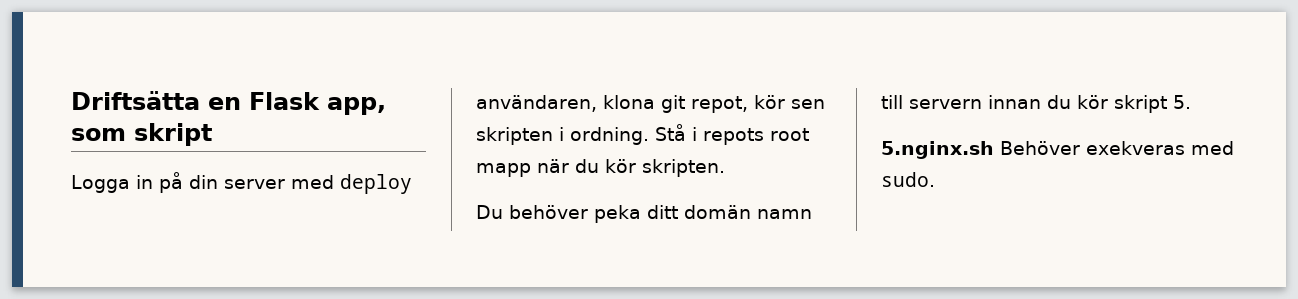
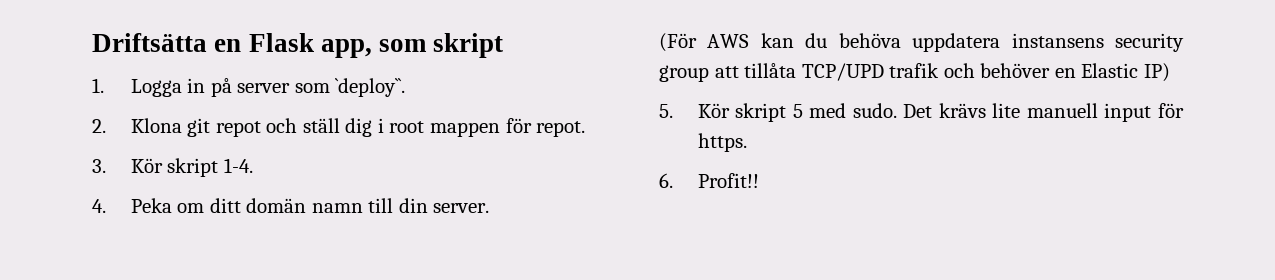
- Logga in på din server med deploy användaren, klona git repot, kör sen skripten i ordning. Stå i repots root mapp när du kör skripten.
- Du behöver peka ditt domän namn till servern innan du kör skript 5.
- 5.nginx.sh Behöver exekveras med sudo.
+ 1. Logga in på server som `deploy``.
+ 2. Klona git repot och ställ dig i root mappen för repot.
+ 3. Kör skript 1-4.
+ 4. Peka om ditt domän namn till din server.
+ (För AWS kan du behöva uppdatera instansens security group att tillåta TCP/UPD trafik och behöver en Elastic IP)
+ 5. Kör skript 5 med sudo. Det krävs lite manuell input för https.
+ 6. Profit!!

